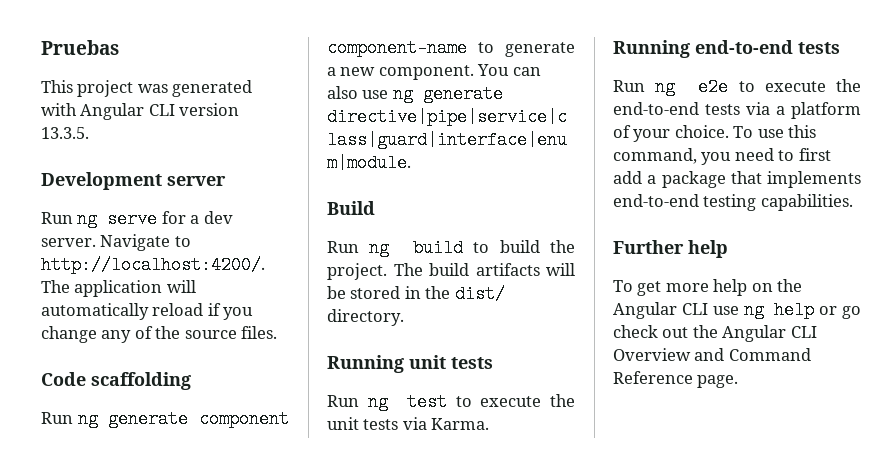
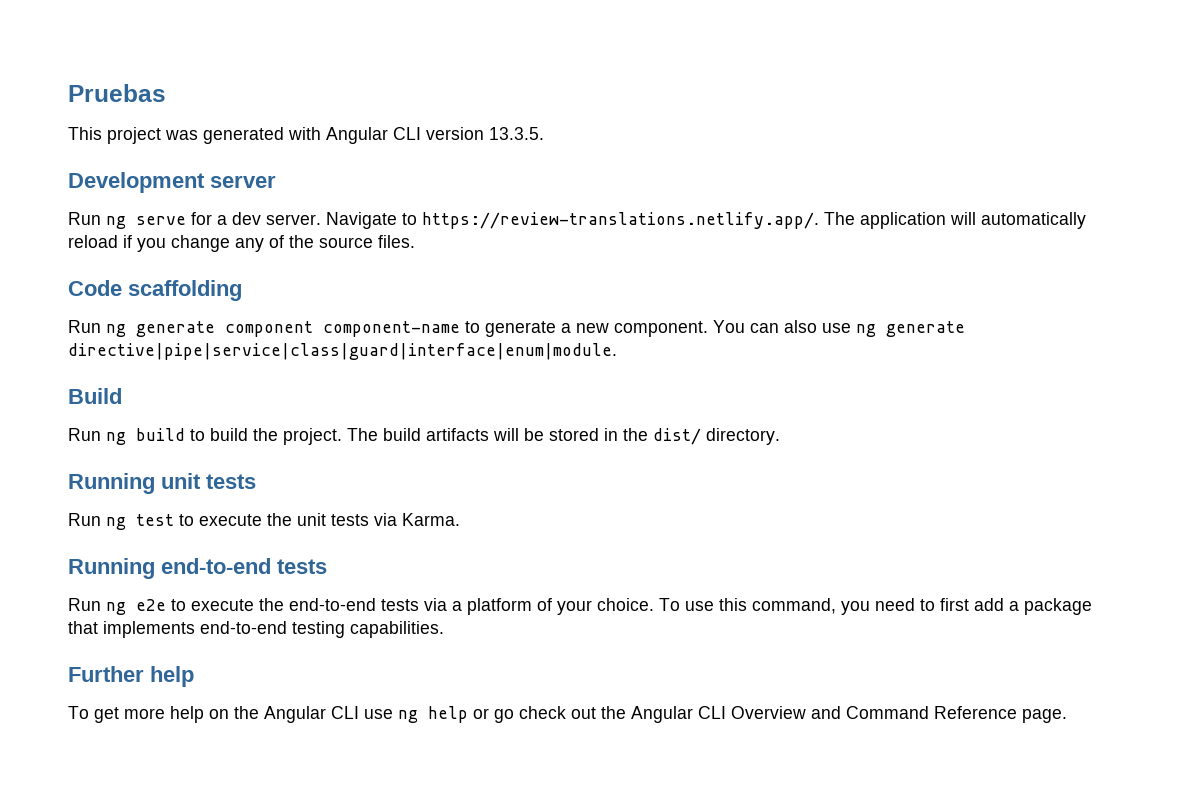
- Navigate to http://localhost:4200/. The application will automatically reload if you change any of the source files.
+ Navigate to https://review-translations.netlify.app/. The application will automatically reload if you change any of the source files.

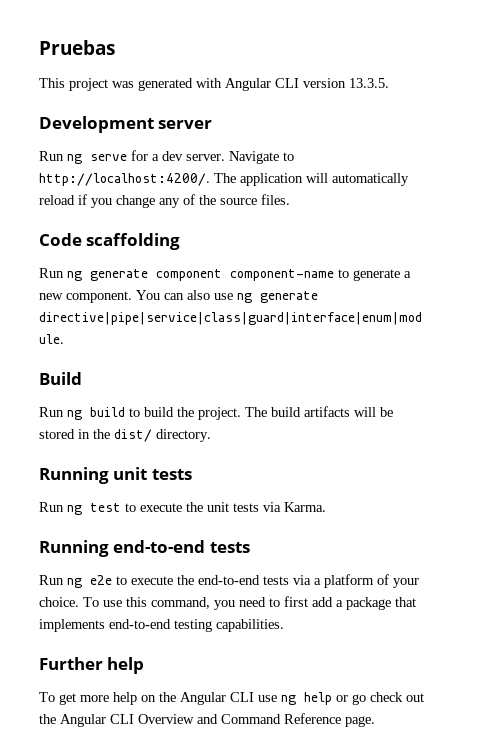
- Navigate to https://review-translations.netlify.app/. The application will automatically reload if you change any of the source files.
+ Navigate to http://localhost:4200/. The application will automatically reload if you change any of the source files.

